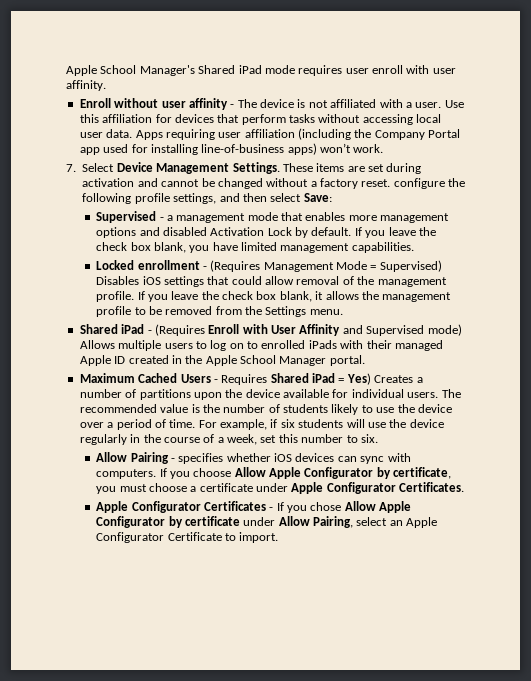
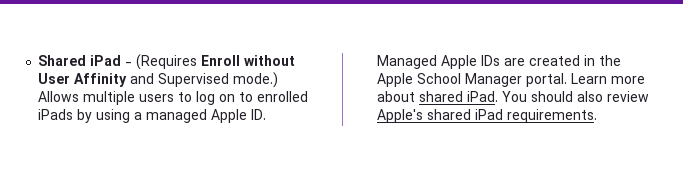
- Apple School Manager's Shared iPad mode requires user enroll with user affinity.
- Enroll without user affinity - The device is not affiliated with a user. Use this affiliation for devices that perform tasks without accessing local user data. Apps requiring user affiliation (including the Company Portal app used for installing line-of-business apps) won’t work.
- 7. Select Device Management Settings. These items are set during activation and cannot be changed without a factory reset. configure the following profile settings, and then select Save:
- Supervised - a management mode that enables more management options and disabled Activation Lock by default. If you leave the check box blank, you have limited management capabilities.
- Locked enrollment - (Requires Management Mode = Supervised) Disables iOS settings that could allow removal of the management profile. If you leave the check box blank, it allows the management profile to be removed from the Settings menu.
- Shared iPad - (Requires Enroll with User Affinity and Supervised mode) Allows multiple users to log on to enrolled iPads with their managed Apple ID created in the Apple School Manager portal.
- Maximum Cached Users - Requires Shared iPad = Yes) Creates a number of partitions upon the device available for individual users. The recommended value is the number of students likely to use the device over a period of time. For example, if six students will use the device regularly in the course of a week, set this number to six.
- Allow Pairing - specifies whether iOS devices can sync with computers. If you choose Allow Apple Configurator by certificate, you must choose a certificate under Apple Configurator Certificates.
- Apple Configurator Certificates - If you chose Allow Apple Configurator by certificate under Allow Pairing, select an Apple Configurator Certificate to import.
+ Shared iPad - (Requires Enroll without User Affinity and Supervised mode.) Allows multiple users to log on to enrolled iPads by using a managed Apple ID. Managed Apple IDs are created in the Apple School Manager portal. Learn more about shared iPad. You should also review Apple's shared iPad requirements.

